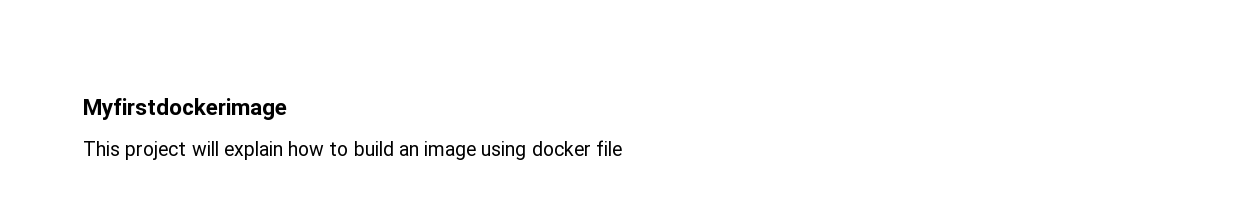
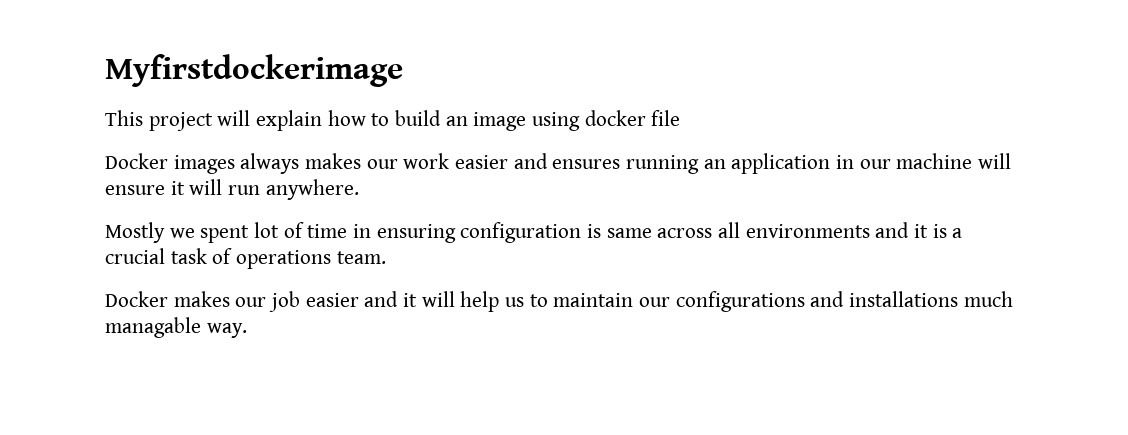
+ Docker images always makes our work easier and ensures running an application in our machine will ensure it will run anywhere.
+ Mostly we spent lot of time in ensuring configuration is same across all environments and it is a crucial task of operations team.
+ Docker makes our job easier and it will help us to maintain our configurations and installations much managable way.

